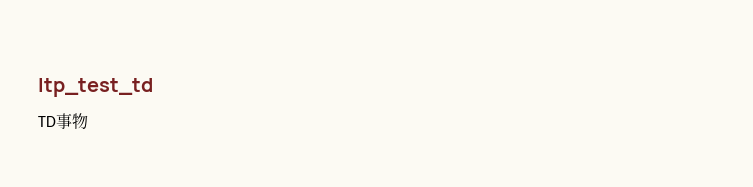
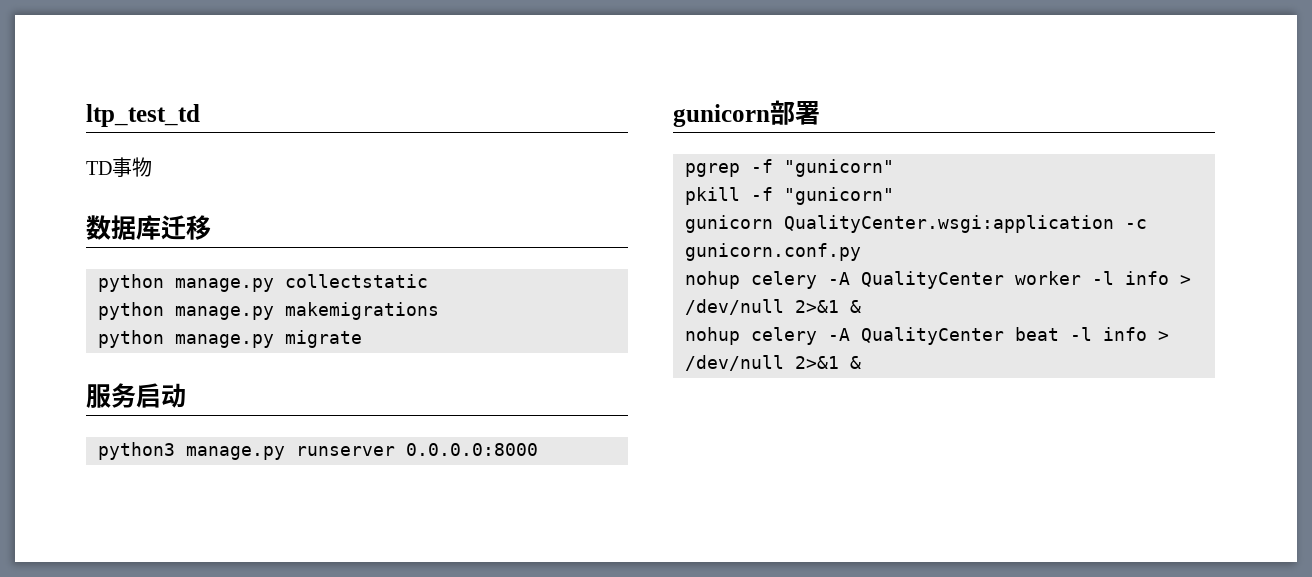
+ 数据库迁移
+ python manage.py collectstatic
+ python manage.py makemigrations
+ python manage.py migrate
+ 服务启动
+ python3 manage.py runserver 0.0.0.0:8000
+ gunicorn部署
+ pgrep -f "gunicorn"
+ pkill -f "gunicorn"
+ gunicorn QualityCenter.wsgi:application -c gunicorn.conf.py
+ nohup celery -A QualityCenter worker -l info > /dev/null 2>&1 &
+ nohup celery -A QualityCenter beat -l info > /dev/null 2>&1 &

